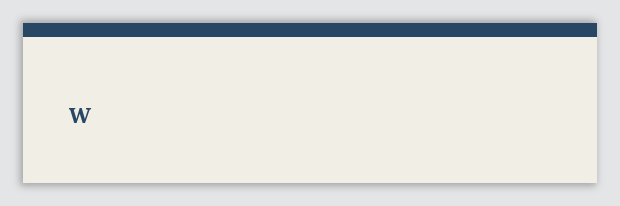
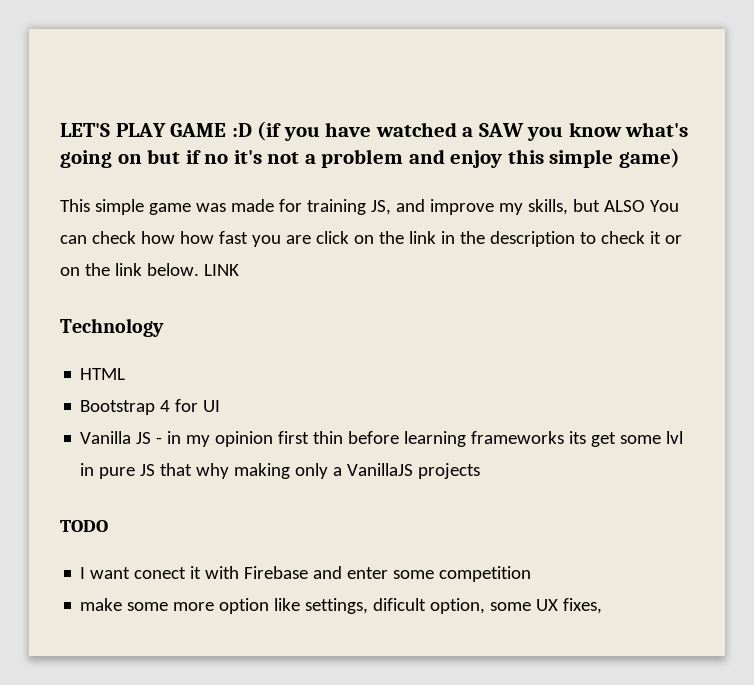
- W
+ LET'S PLAY GAME :D (if you have watched a SAW you know what's going on but if no it's not a problem and enjoy this simple game)
+ This simple game was made for training JS, and improve my skills, but ALSO You can check how how fast you are click on the link in the description to check it or on the link below. LINK
+ Technology
+ HTML
+ Bootstrap 4 for UI
+ Vanilla JS - in my opinion first thin before learning frameworks its get some lvl in pure JS that why making only a VanillaJS projects
+ TODO
+ I want conect it with Firebase and enter some competition
+ make some more option like settings, dificult option, some UX fixes,

